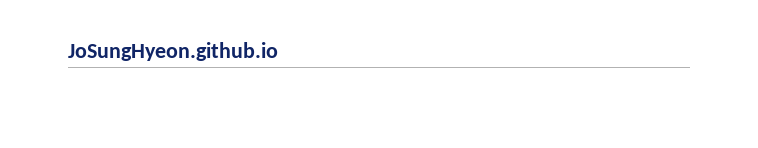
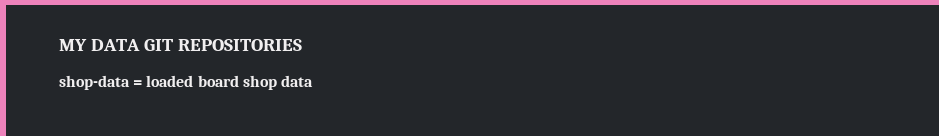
- JoSungHyeon.github.io
+ MY DATA GIT REPOSITORIES
+ shop-data = loaded board shop data

